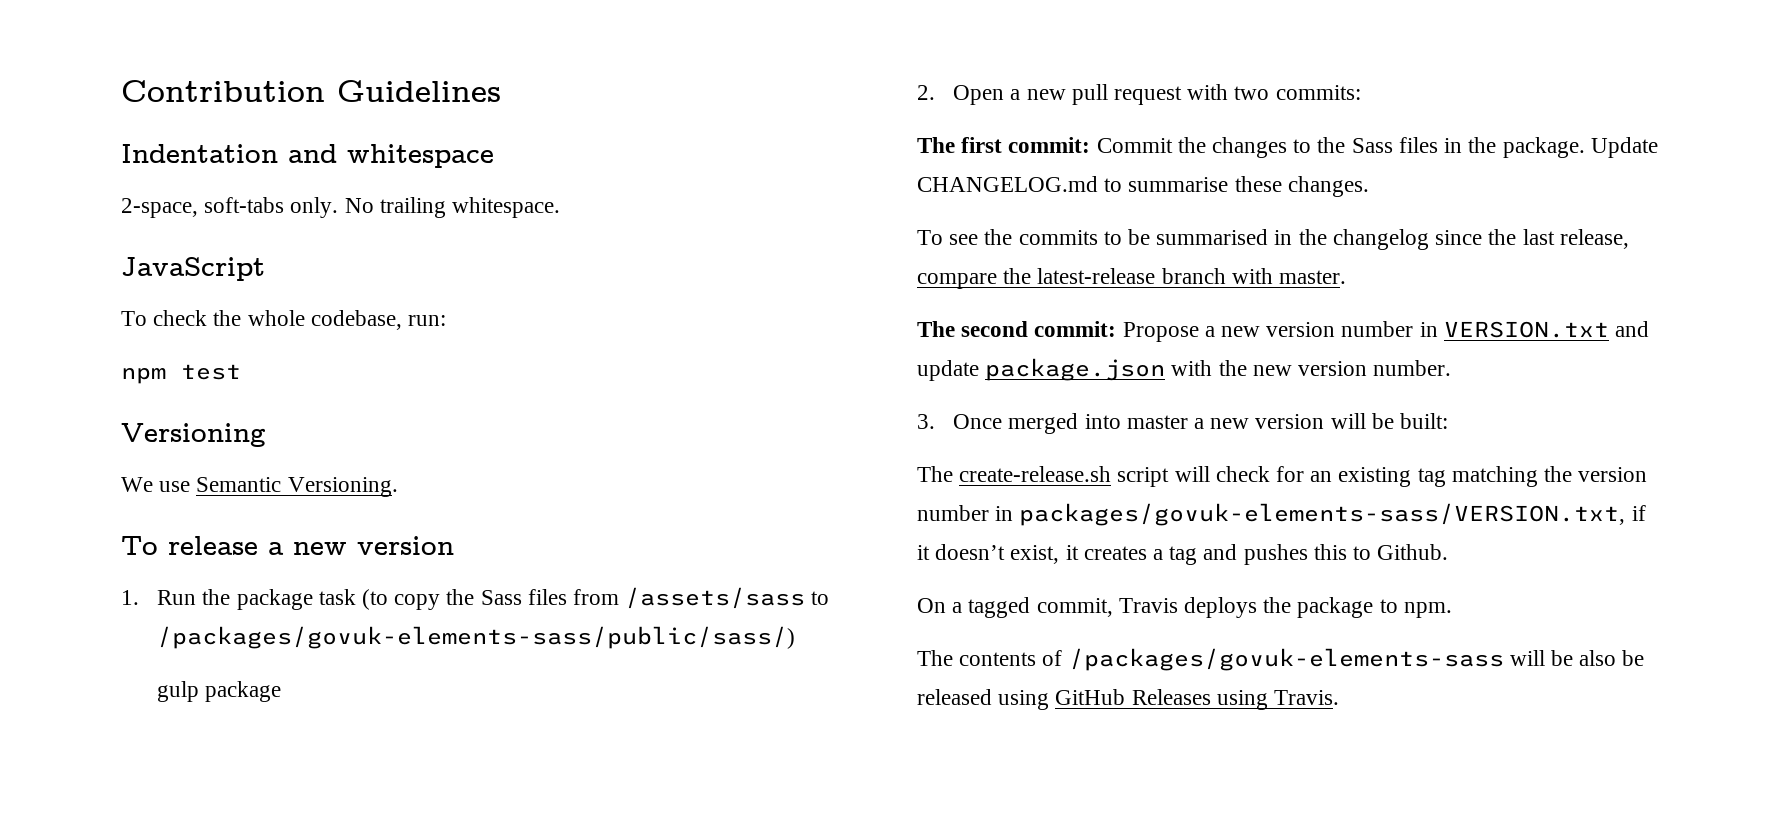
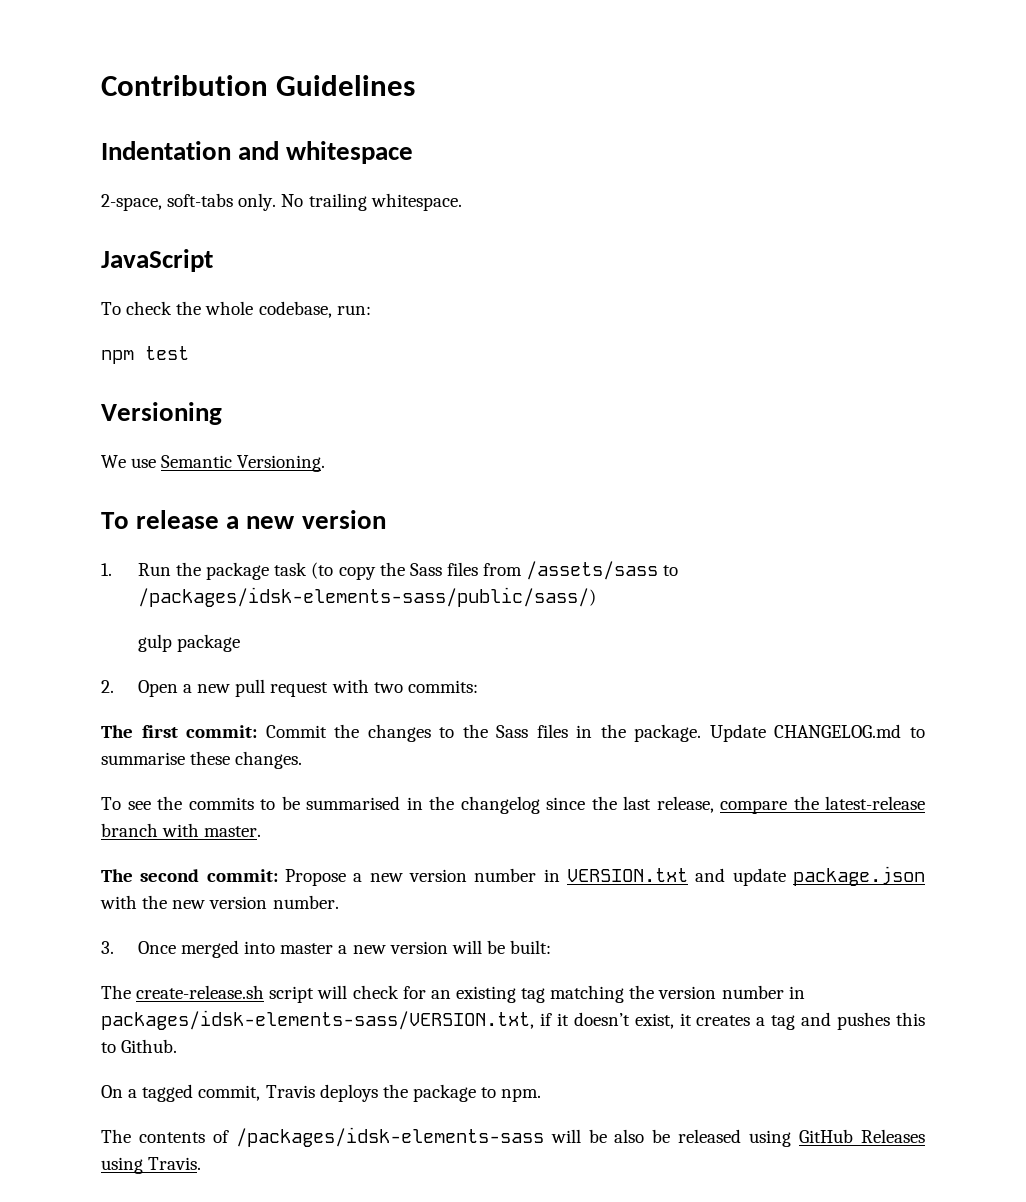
- 1. Run the package task (to copy the Sass files from /assets/sass to /packages/govuk-elements-sass/public/sass/)
+ 1. Run the package task (to copy the Sass files from /assets/sass to /packages/idsk-elements-sass/public/sass/)
- The create-release.sh script will check for an existing tag matching the version number in packages/govuk-elements-sass/VERSION.txt, if it doesn’t exist, it creates a tag and pushes this to Github.
+ The create-release.sh script will check for an existing tag matching the version number in packages/idsk-elements-sass/VERSION.txt, if it doesn’t exist, it creates a tag and pushes this to Github.
- The contents of /packages/govuk-elements-sass will be also be released using GitHub Releases using Travis.
+ The contents of /packages/idsk-elements-sass will be also be released using GitHub Releases using Travis.

